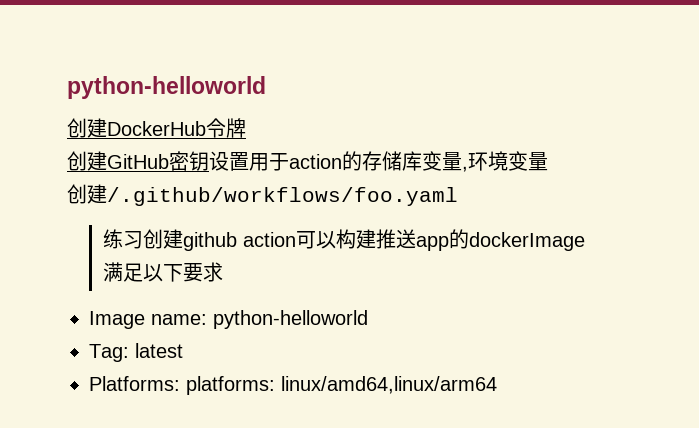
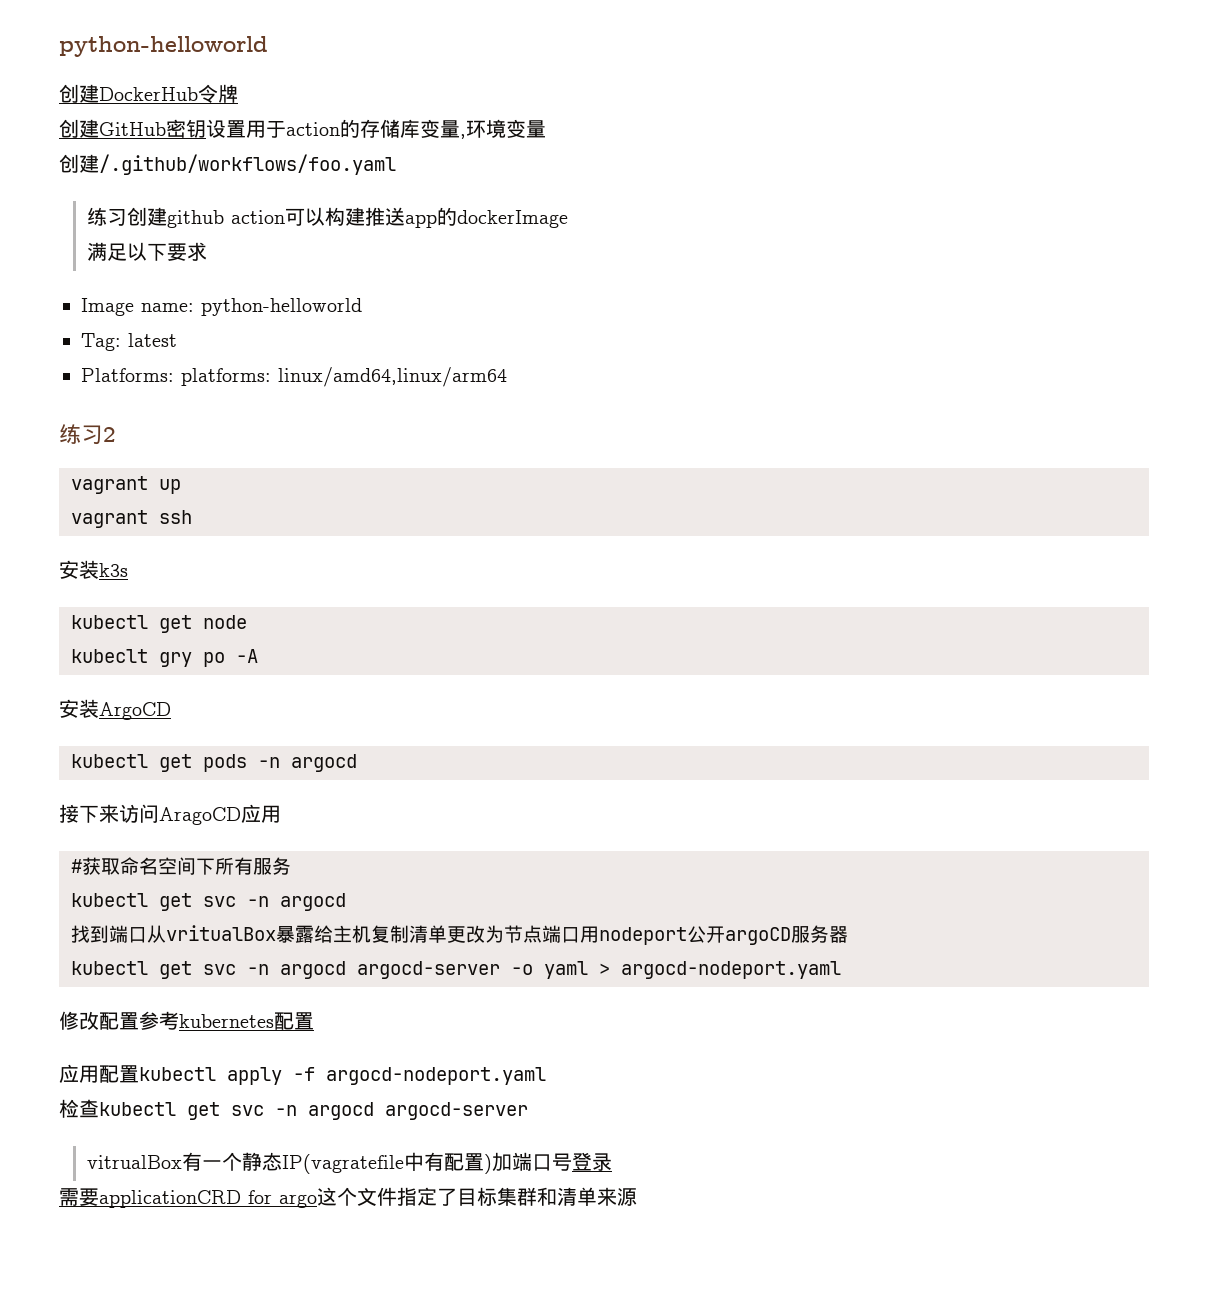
+ 练习2
+ vagrant up
+ vagrant ssh
+ 安装k3s
+ kubectl get node
+ kubeclt gry po -A
+ 安装ArgoCD
+ kubectl get pods -n argocd
+ 接下来访问AragoCD应用
+ #获取命名空间下所有服务
+ kubectl get svc -n argocd
+ 找到端口从vritualBox暴露给主机复制清单更改为节点端口用nodeport公开argoCD服务器
+ kubectl get svc -n argocd argocd-server -o yaml > argocd-nodeport.yaml
+ 修改配置参考kubernetes配置
+ 应用配置kubectl apply -f argocd-nodeport.yaml
+ 检查kubectl get svc -n argocd argocd-server
+ vitrualBox有一个静态IP(vagratefile中有配置)加端口号登录
+ 需要applicationCRD for argo这个文件指定了目标集群和清单来源

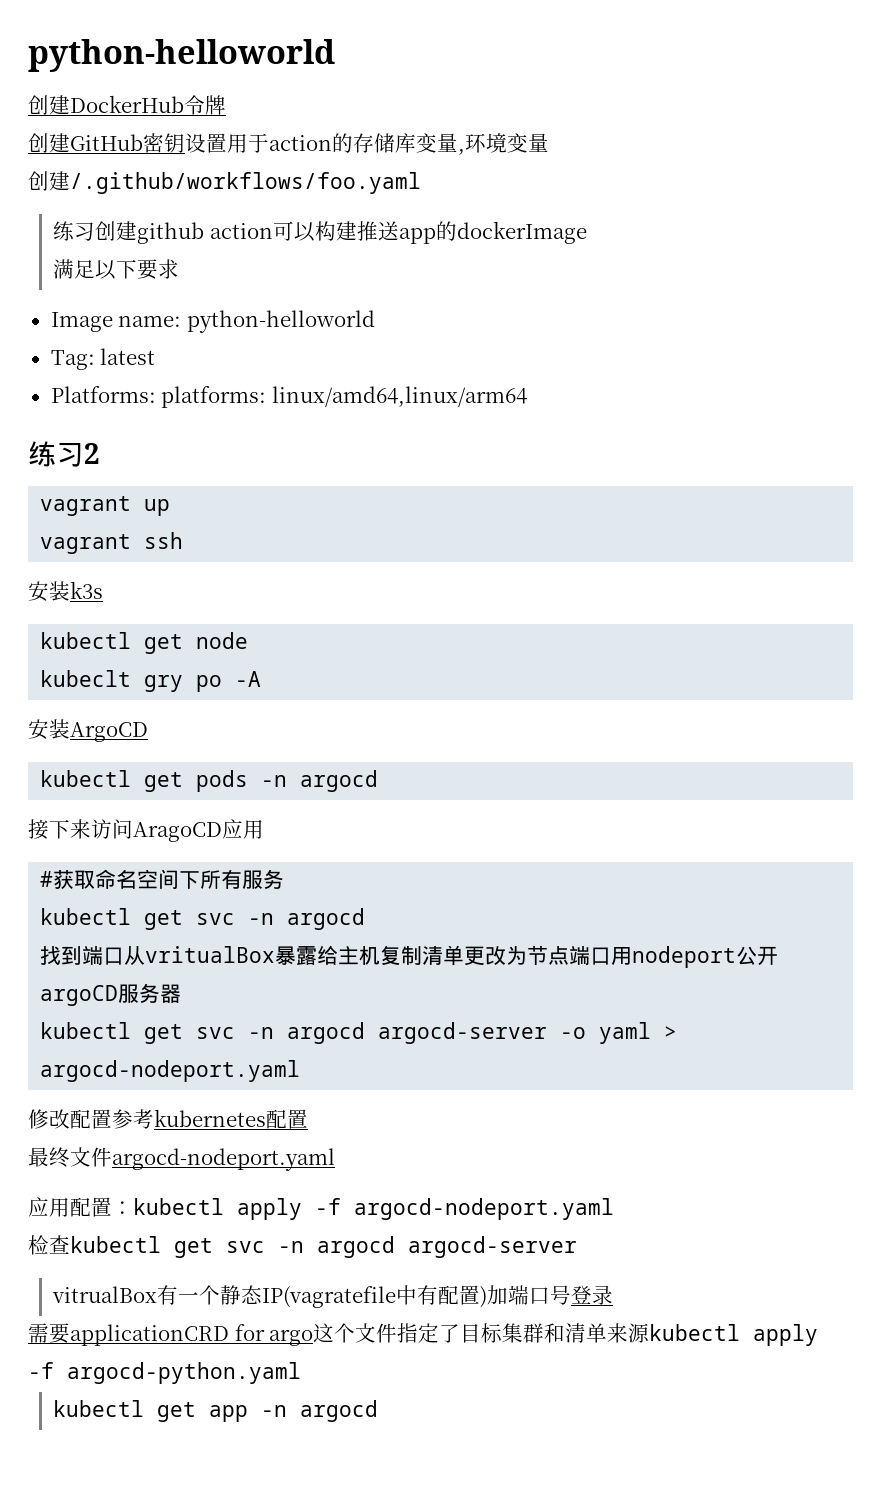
+ 最终文件argocd-nodeport.yaml
- 应用配置kubectl apply -f argocd-nodeport.yaml
+ 应用配置：kubectl apply -f argocd-nodeport.yaml
- 需要applicationCRD for argo这个文件指定了目标集群和清单来源
+ 需要applicationCRD for argo这个文件指定了目标集群和清单来源kubectl apply -f argocd-python.yaml
+ kubectl get app -n argocd

